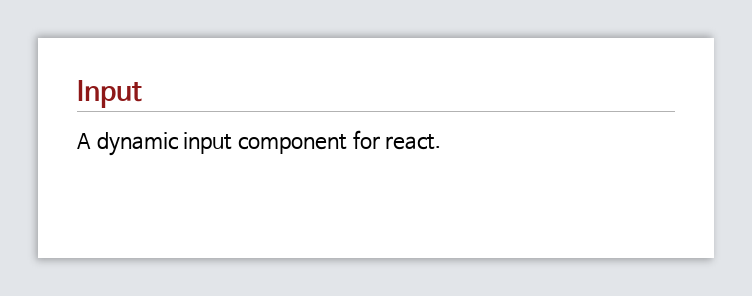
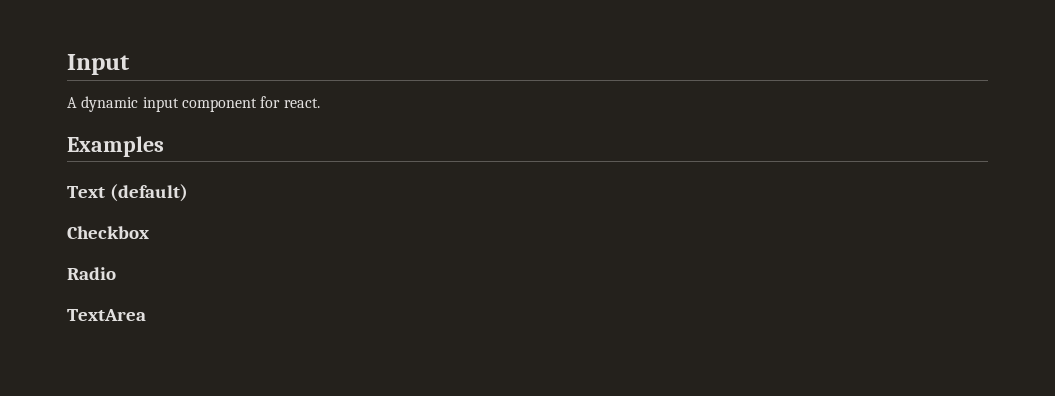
+ Examples
+ Text (default)
+ Checkbox
+ Radio
+ TextArea

